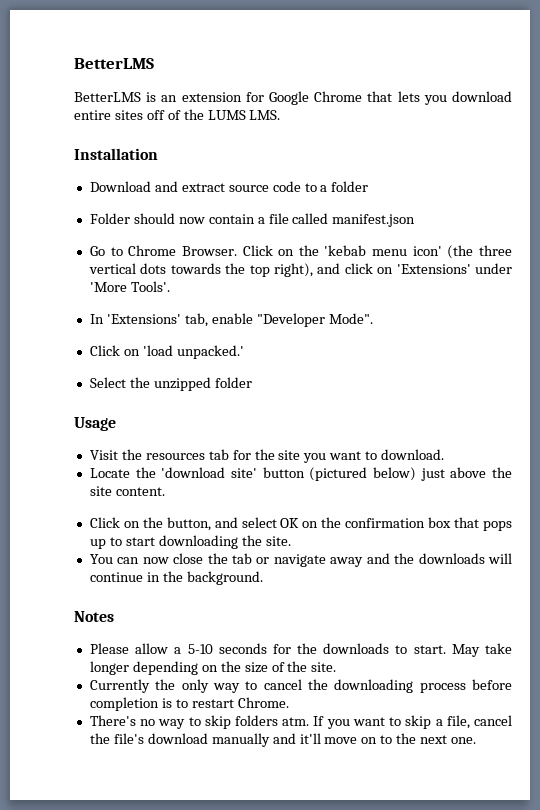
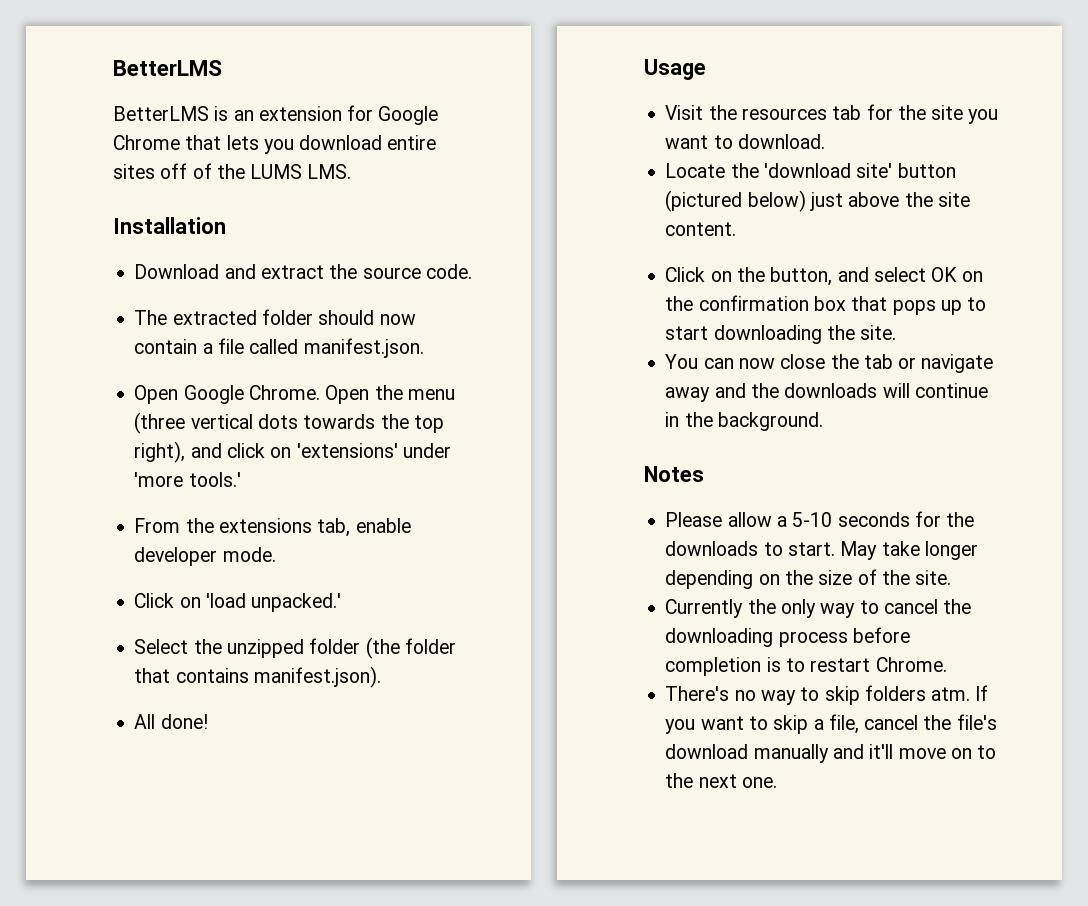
- Download and extract source code to a folder
- Folder should now contain a file called manifest.json
- Go to Chrome Browser. Click on the 'kebab menu icon' (the three vertical dots towards the top right), and click on 'Extensions' under 'More Tools'.
- In 'Extensions' tab, enable "Developer Mode".
+ Download and extract the source code.
+ The extracted folder should now contain a file called manifest.json.
+ Open Google Chrome. Open the menu (three vertical dots towards the top right), and click on 'extensions' under 'more tools.'
+ From the extensions tab, enable developer mode.
- Select the unzipped folder
+ Select the unzipped folder (the folder that contains manifest.json).
+ All done!

